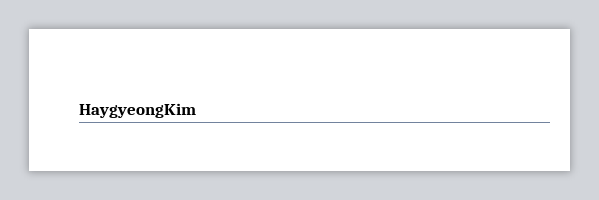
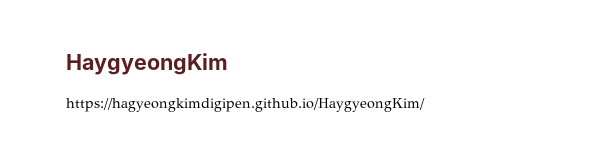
+ https://hagyeongkimdigipen.github.io/HaygyeongKim/

